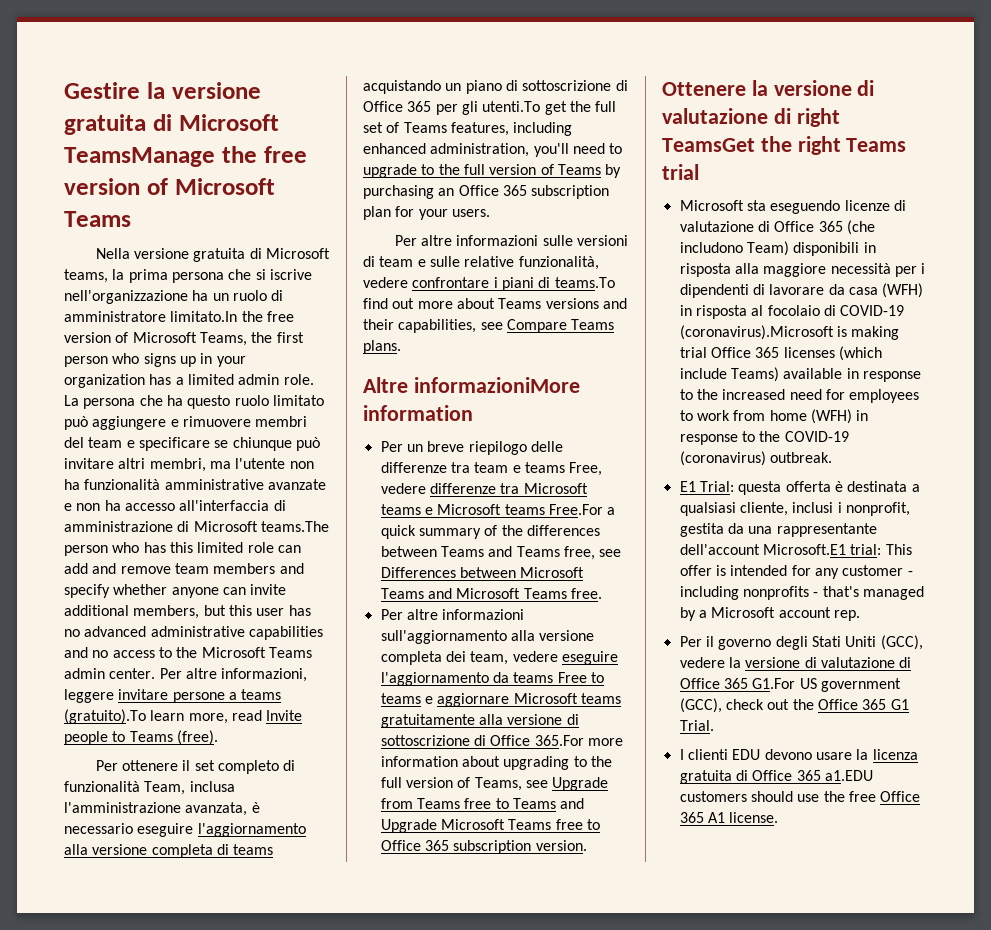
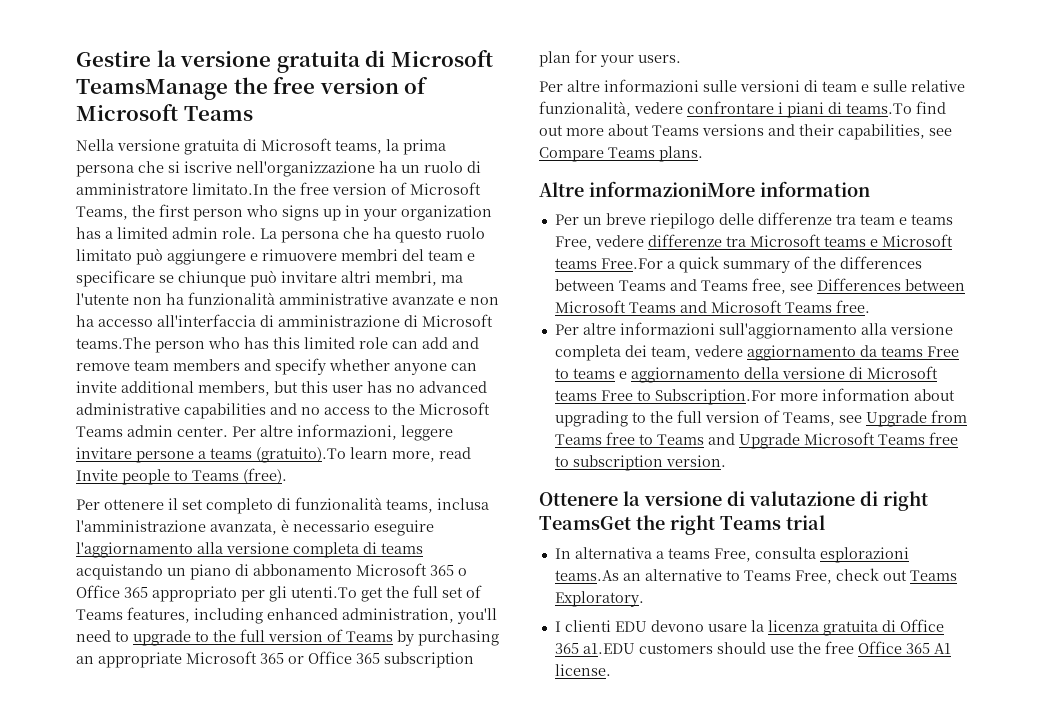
- Per ottenere il set completo di funzionalità Team, inclusa l'amministrazione avanzata, è necessario eseguire l'aggiornamento alla versione completa di teams acquistando un piano di sottoscrizione di Office 365 per gli utenti.To get the full set of Teams features, including enhanced administration, you'll need to upgrade to the full version of Teams by purchasing an Office 365 subscription plan for your users.
+ Per ottenere il set completo di funzionalità teams, inclusa l'amministrazione avanzata, è necessario eseguire l'aggiornamento alla versione completa di teams acquistando un piano di abbonamento Microsoft 365 o Office 365 appropriato per gli utenti.To get the full set of Teams features, including enhanced administration, you'll need to upgrade to the full version of Teams by purchasing an appropriate Microsoft 365 or Office 365 subscription plan for your users.
- Per altre informazioni sull'aggiornamento alla versione completa dei team, vedere eseguire l'aggiornamento da teams Free to teams e aggiornare Microsoft teams gratuitamente alla versione di sottoscrizione di Office 365.For more information about upgrading to the full version of Teams, see Upgrade from Teams free to Teams and Upgrade Microsoft Teams free to Office 365 subscription version.
+ Per altre informazioni sull'aggiornamento alla versione completa dei team, vedere aggiornamento da teams Free to teams e aggiornamento della versione di Microsoft teams Free to Subscription.For more information about upgrading to the full version of Teams, see Upgrade from Teams free to Teams and Upgrade Microsoft Teams free to subscription version.
- Microsoft sta eseguendo licenze di valutazione di Office 365 (che includono Team) disponibili in risposta alla maggiore necessità per i dipendenti di lavorare da casa (WFH) in risposta al focolaio di COVID-19 (coronavirus).Microsoft is making trial Office 365 licenses (which include Teams) available in response to the increased need for employees to work from home (WFH) in response to the COVID-19 (coronavirus) outbreak.
- E1 Trial: questa offerta è destinata a qualsiasi cliente, inclusi i nonprofit, gestita da una rappresentante dell'account Microsoft.E1 trial: This offer is intended for any customer - including nonprofits - that's managed by a Microsoft account rep.
- Per il governo degli Stati Uniti (GCC), vedere la versione di valutazione di Office 365 G1.For US government (GCC), check out the Office 365 G1 Trial.
+ In alternativa a teams Free, consulta esplorazioni teams.As an alternative to Teams Free, check out Teams Exploratory.

